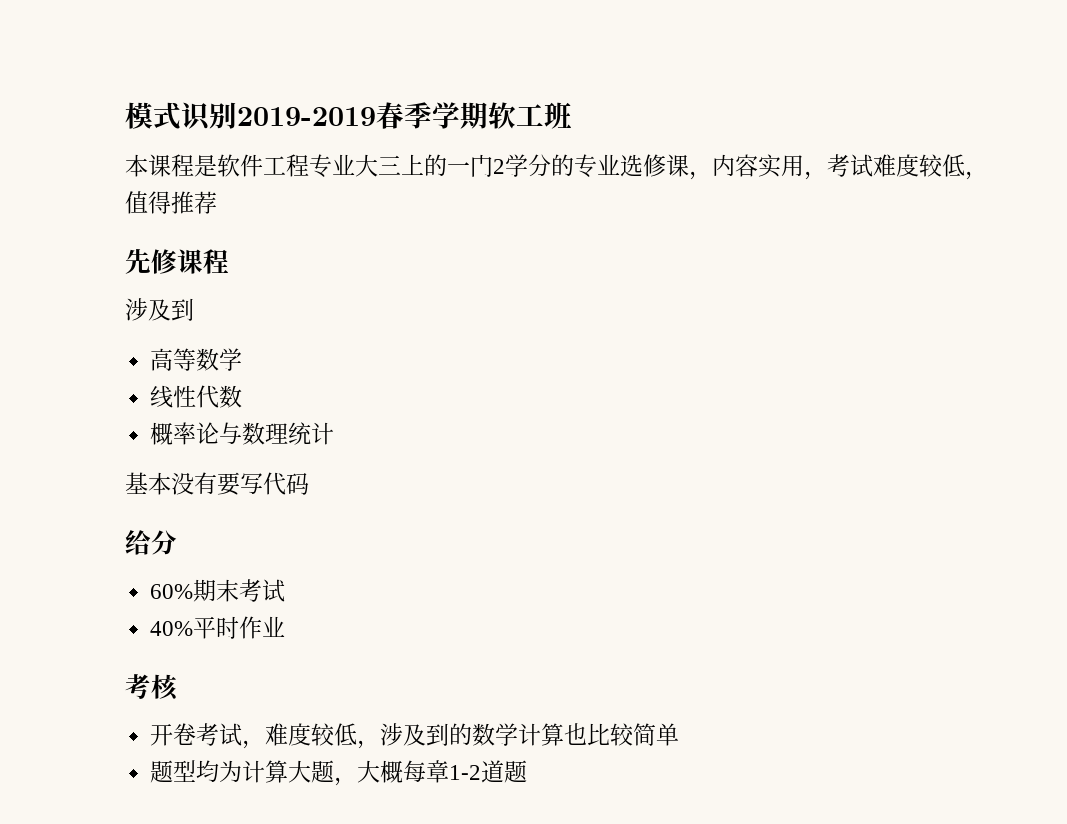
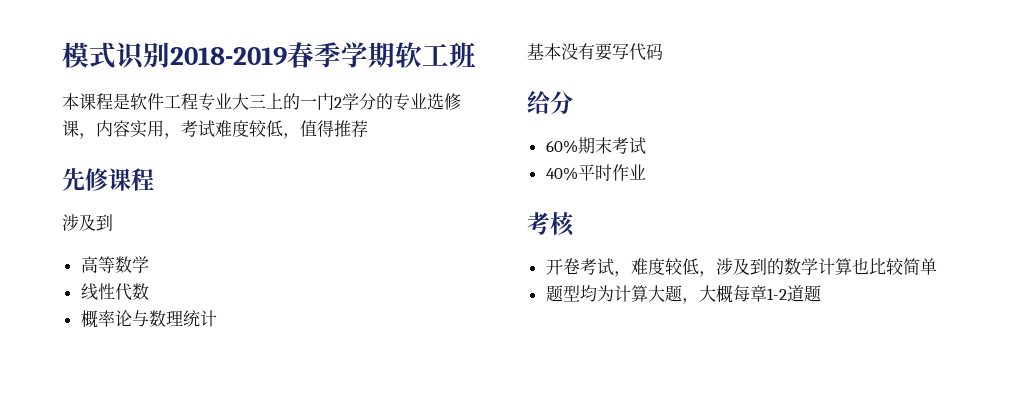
- 模式识别2019-2019春季学期软工班
+ 模式识别2018-2019春季学期软工班

